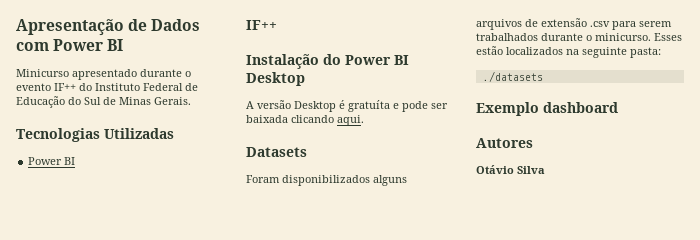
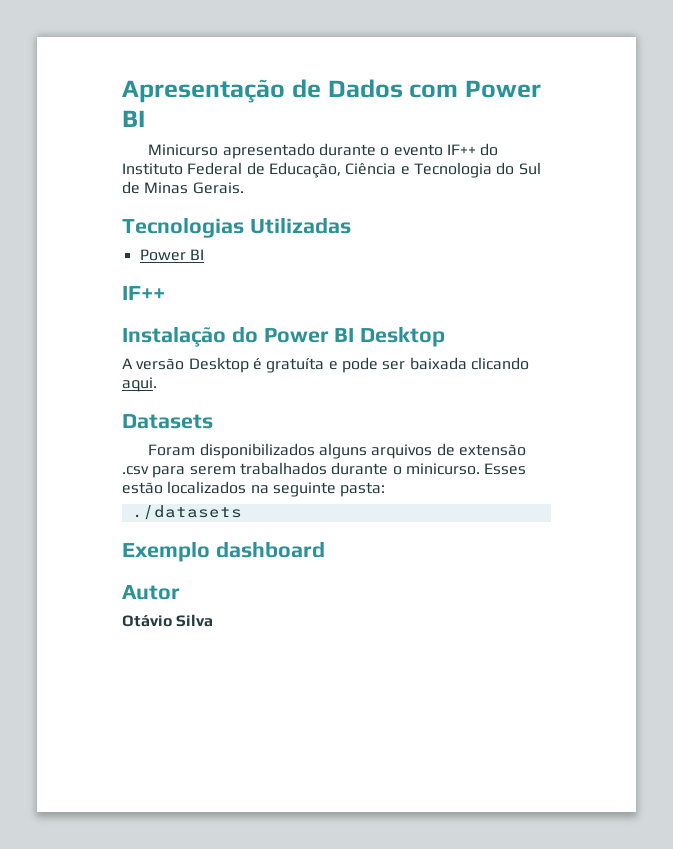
- Minicurso apresentado durante o evento IF++ do Instituto Federal de Educação do Sul de Minas Gerais.
+ Minicurso apresentado durante o evento IF++ do Instituto Federal de Educação, Ciência e Tecnologia do Sul de Minas Gerais.
- Autores
+ Autor

